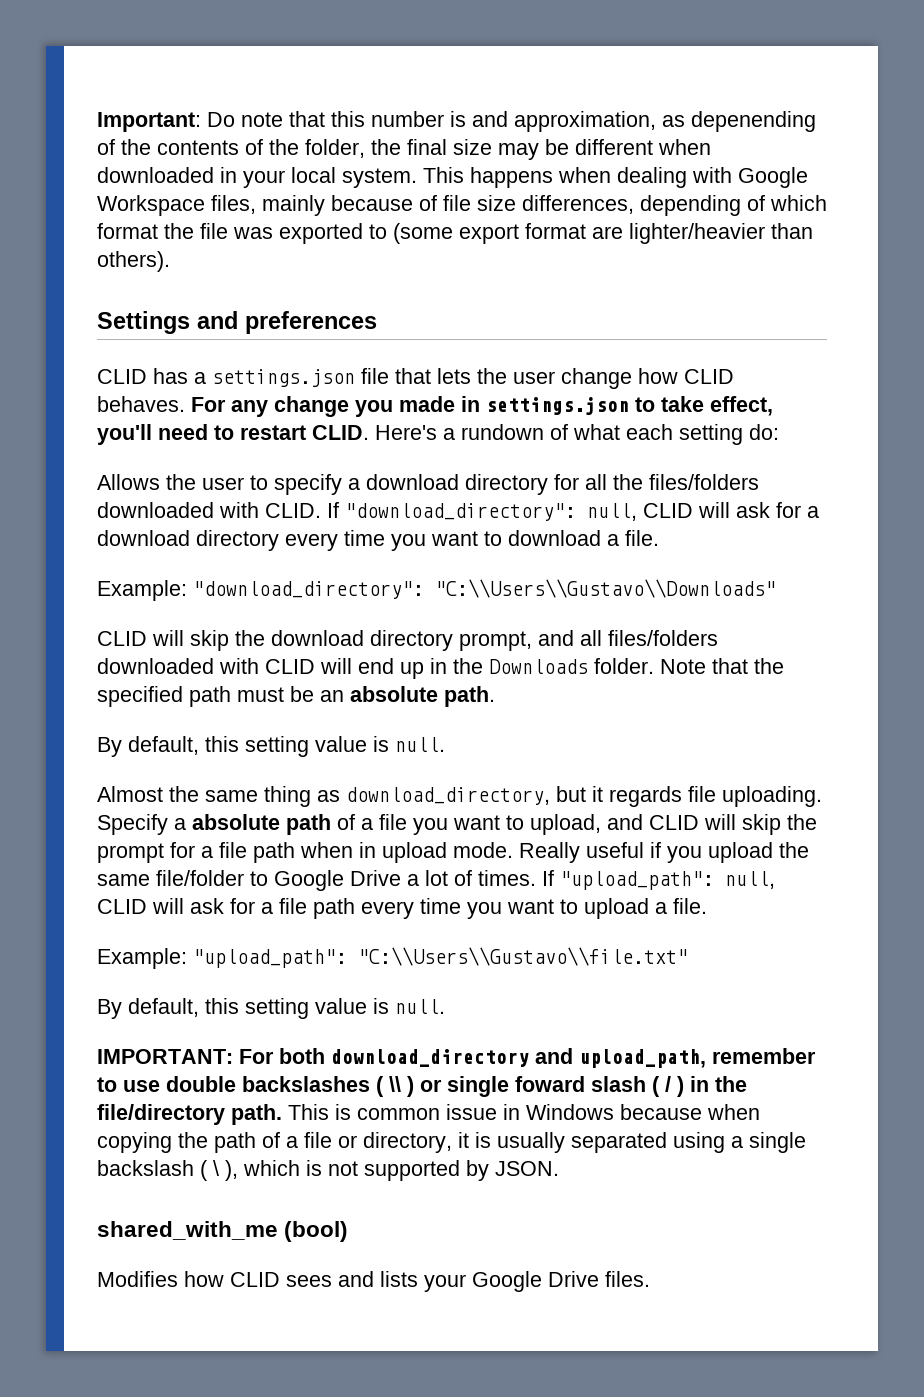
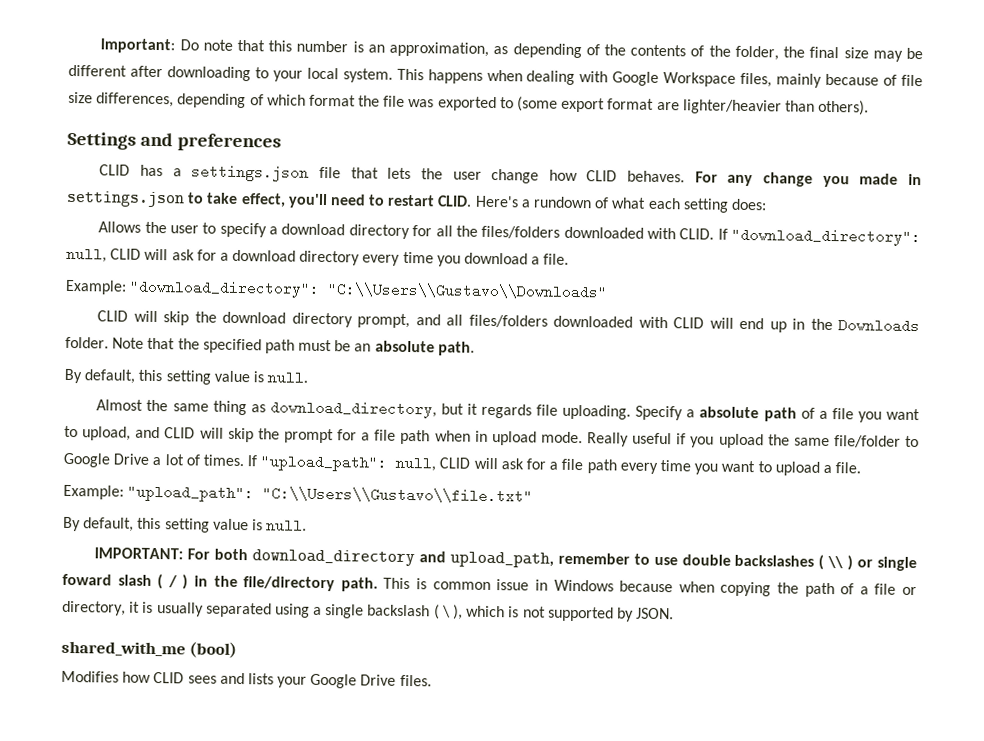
- Important: Do note that this number is and approximation, as depenending of the contents of the folder, the final size may be different when downloaded in your local system.
+ Important: Do note that this number is an approximation, as depending of the contents of the folder, the final size may be different after downloading to your local system.
- Here's a rundown of what each setting do:
+ Here's a rundown of what each setting does:
- If "download_directory": null, CLID will ask for a download directory every time you want to download a file.
+ If "download_directory": null, CLID will ask for a download directory every time you download a file.

